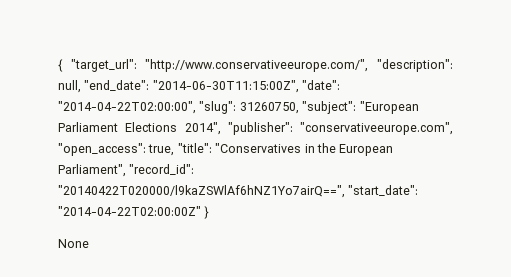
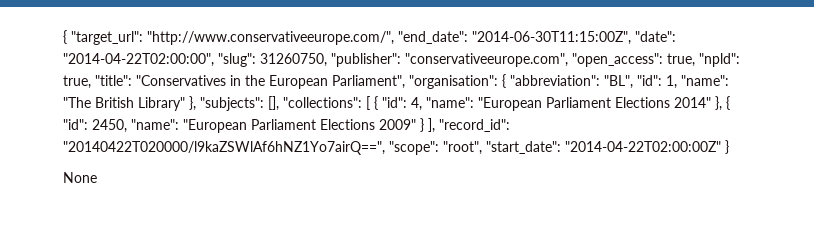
- { "target_url": "http://www.conservativeeurope.com/", "description": null, "end_date": "2014-06-30T11:15:00Z", "date": "2014-04-22T02:00:00", "slug": 31260750, "subject": "European Parliament Elections 2014", "publisher": "conservativeeurope.com", "open_access": true, "title": "Conservatives in the European Parliament", "record_id": "20140422T020000/l9kaZSWlAf6hNZ1Yo7airQ==", "start_date": "2014-04-22T02:00:00Z" }
+ { "target_url": "http://www.conservativeeurope.com/", "end_date": "2014-06-30T11:15:00Z", "date": "2014-04-22T02:00:00", "slug": 31260750, "publisher": "conservativeeurope.com", "open_access": true, "npld": true, "title": "Conservatives in the European Parliament", "organisation": { "abbreviation": "BL", "id": 1, "name": "The British Library" }, "subjects": [], "collections": [ { "id": 4, "name": "European Parliament Elections 2014" }, { "id": 2450, "name": "European Parliament Elections 2009" } ], "record_id": "20140422T020000/l9kaZSWlAf6hNZ1Yo7airQ==", "scope": "root", "start_date": "2014-04-22T02:00:00Z" }

